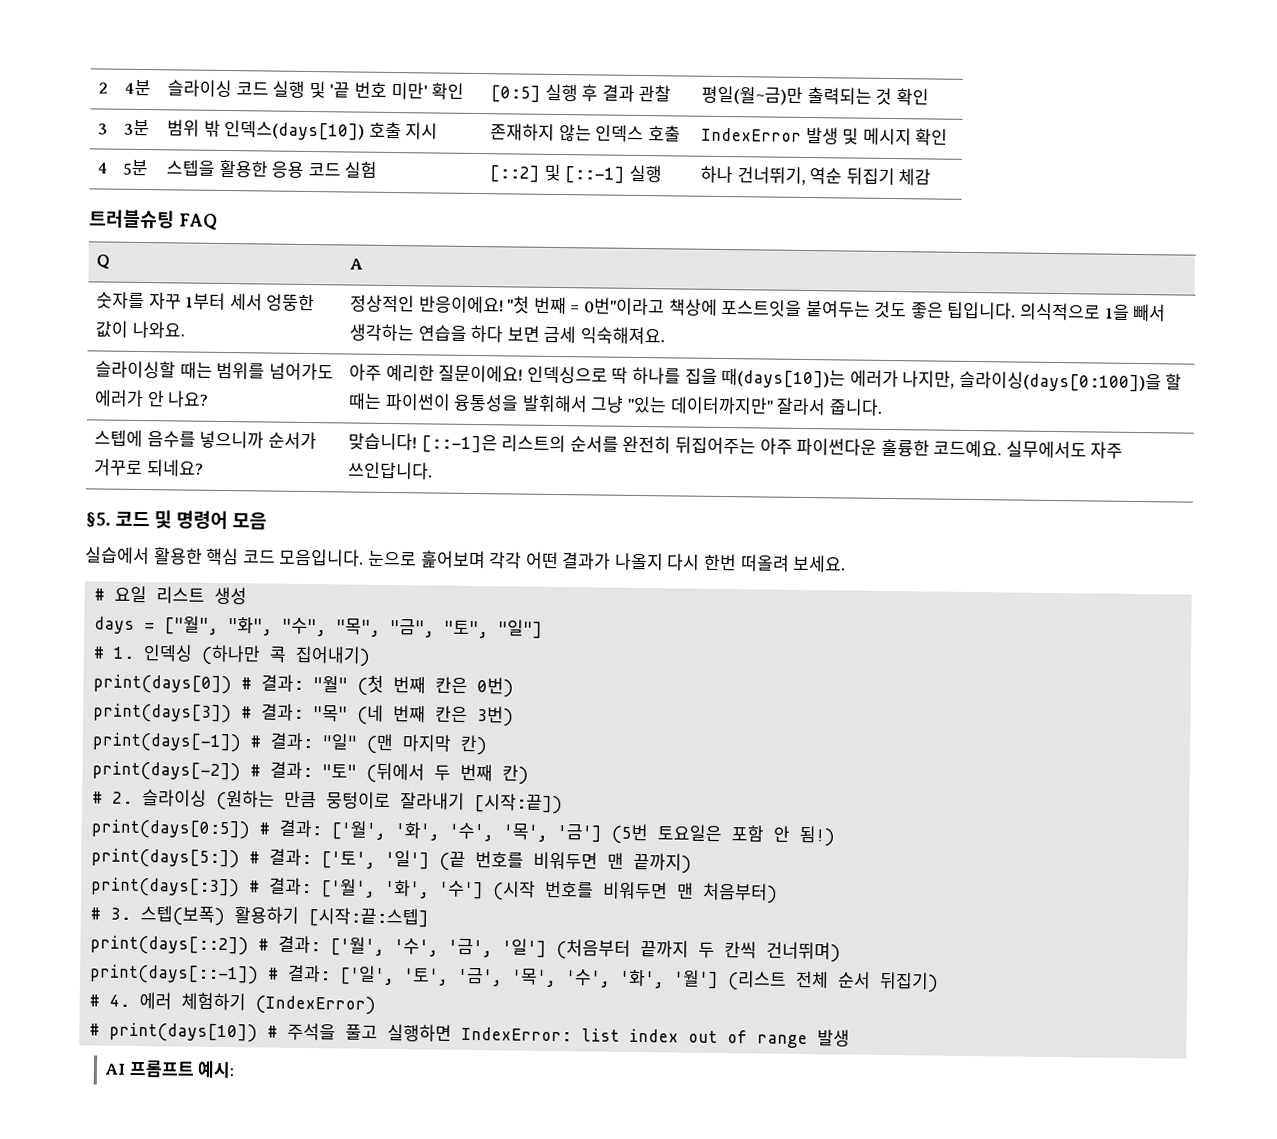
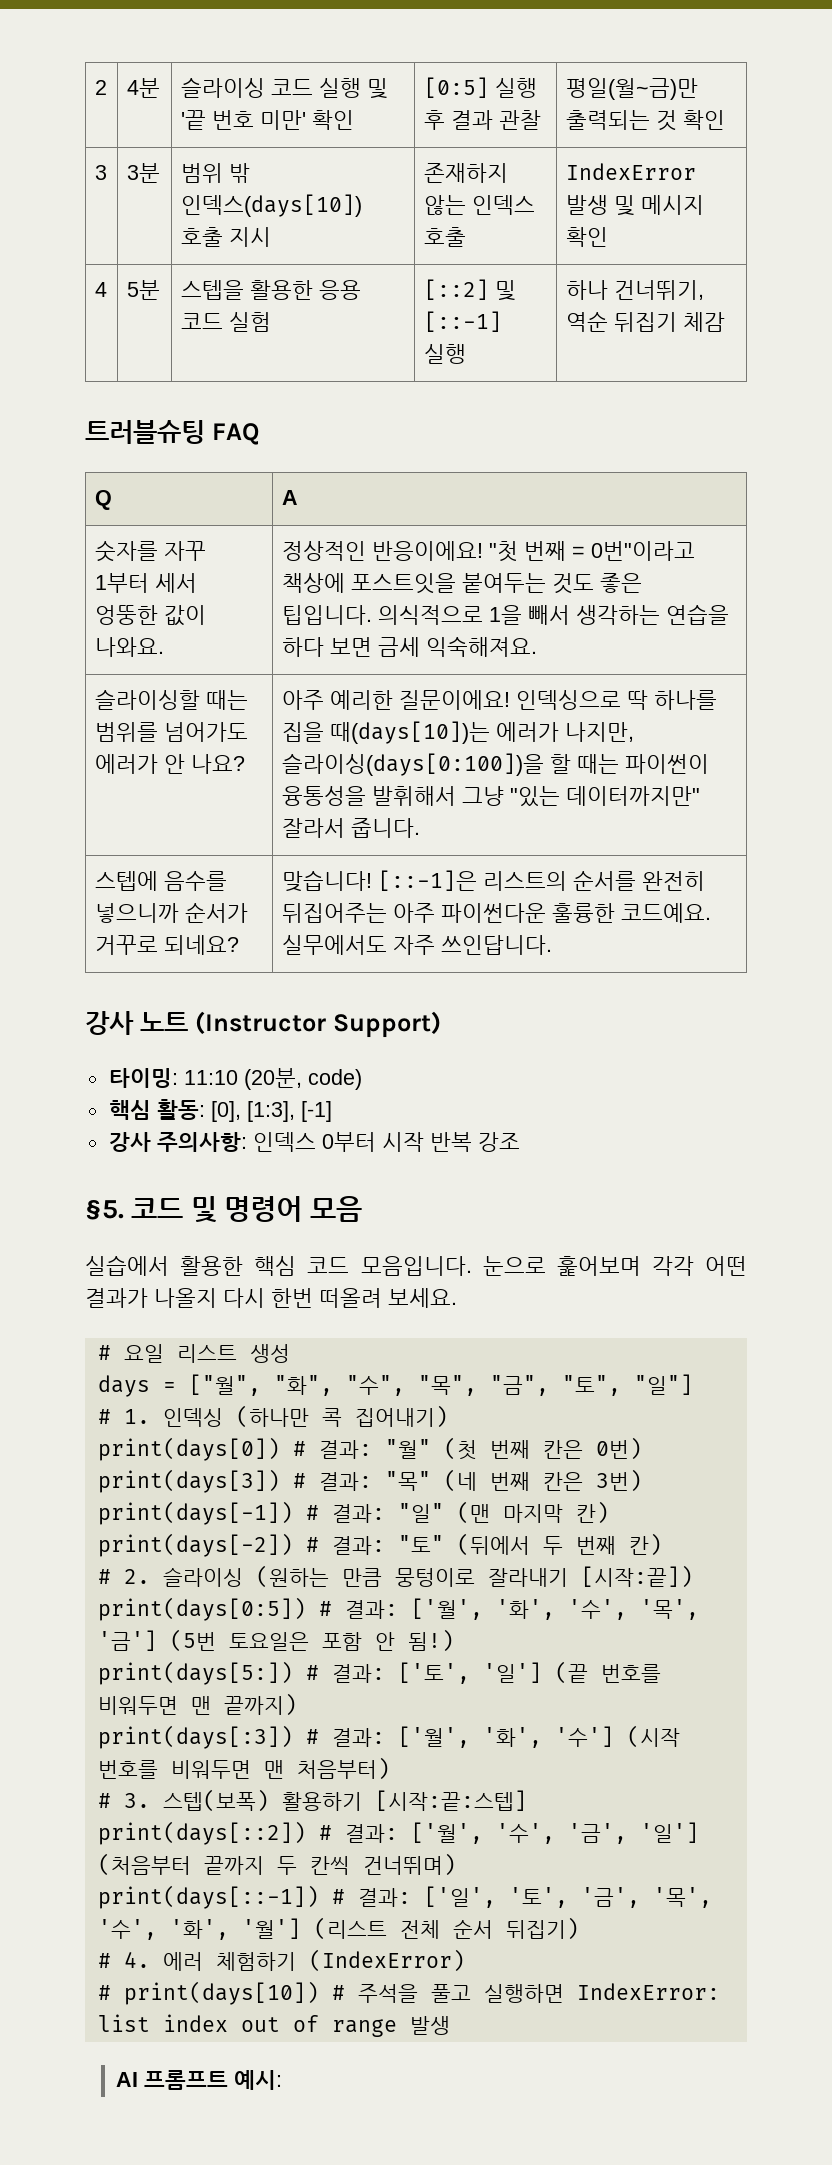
+ 강사 노트 (Instructor Support)
+ 타이밍: 11:10 (20분, code)
+ 핵심 활동: [0], [1:3], [-1]
+ 강사 주의사항: 인덱스 0부터 시작 반복 강조

